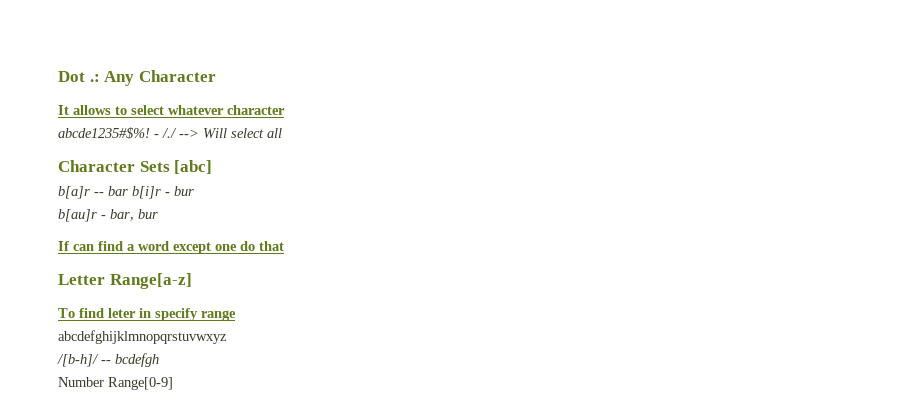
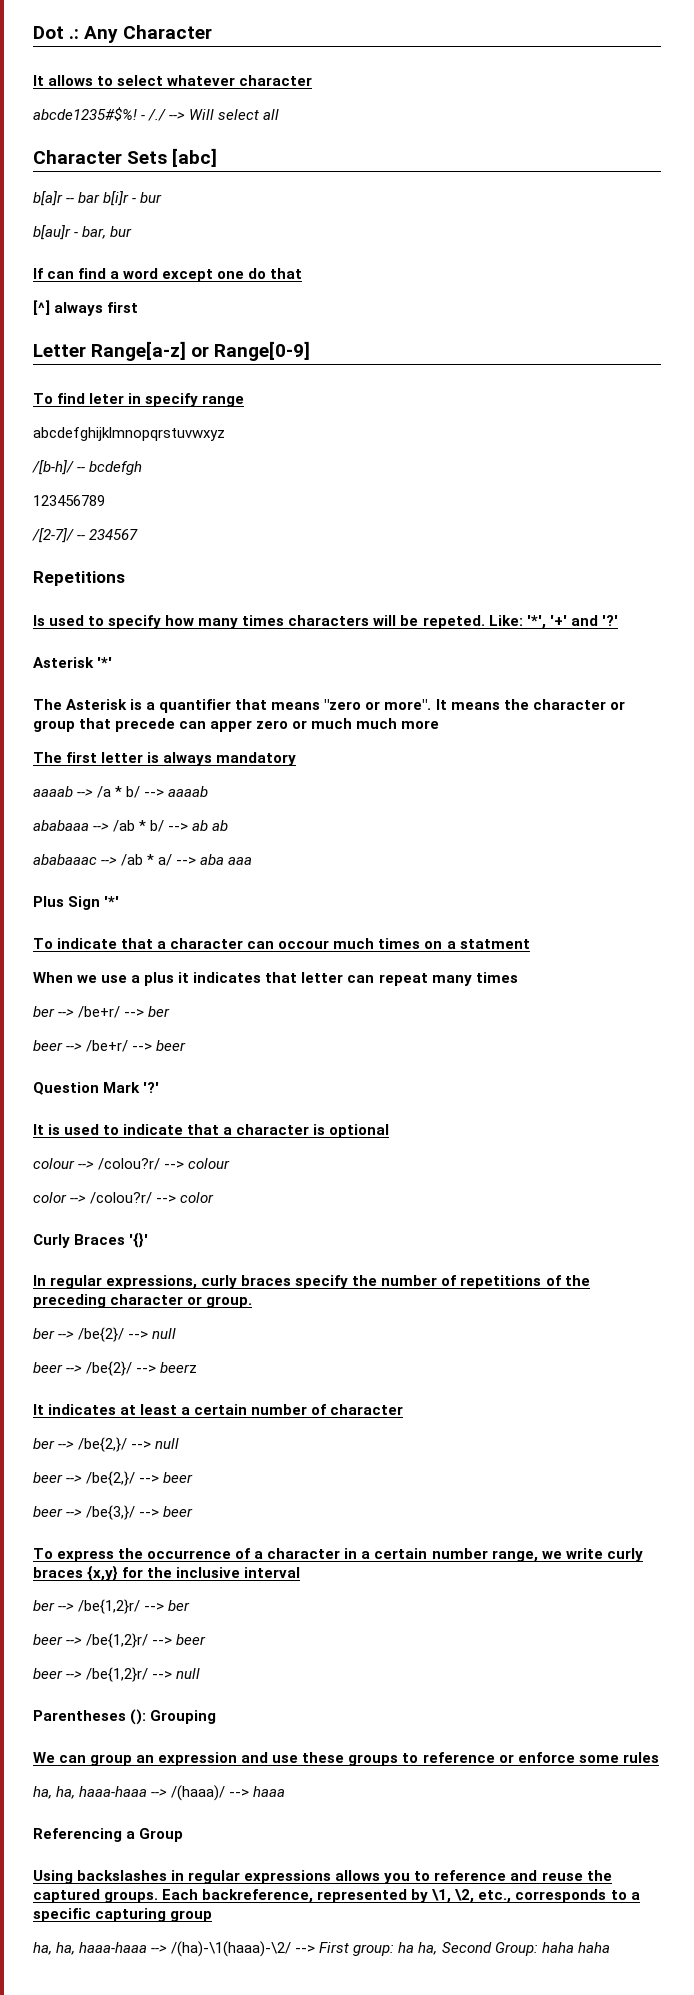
+ [^] always first
- Letter Range[a-z]
+ Letter Range[a-z] or Range[0-9]
- Number Range[0-9]
+ 123456789
+ /[2-7]/ -- 234567
+ Repetitions
+ Is used to specify how many times characters will be repeted. Like: '*', '+' and '?'
+ Asterisk '*'
+ The Asterisk is a quantifier that means "zero or more". It means the character or group that precede can apper zero or much much more
+ The first letter is always mandatory
+ aaaab --> /a * b/ --> aaaab
+ ababaaa --> /ab * b/ --> ab ab
+ ababaaac --> /ab * a/ --> aba aaa
+ Plus Sign '*'
+ To indicate that a character can occour much times on a statment
+ When we use a plus it indicates that letter can repeat many times
+ ber --> /be+r/ --> ber
+ beer --> /be+r/ --> beer
+ Question Mark '?'
+ It is used to indicate that a character is optional
+ colour --> /colou?r/ --> colour
+ color --> /colou?r/ --> color
+ Curly Braces '{}'
+ In regular expressions, curly braces specify the number of repetitions of the preceding character or group.
+ ber --> /be{2}/ --> null
+ beer --> /be{2}/ --> beerz
+ It indicates at least a certain number of character
+ ber --> /be{2,}/ --> null
+ beer --> /be{2,}/ --> beer
+ beer --> /be{3,}/ --> beer
+ To express the occurrence of a character in a certain number range, we write curly braces {x,y} for the inclusive interval
+ ber --> /be{1,2}r/ --> ber
+ beer --> /be{1,2}r/ --> beer
+ beer --> /be{1,2}r/ --> null
+ Parentheses (): Grouping
+ We can group an expression and use these groups to reference or enforce some rules
+ ha, ha, haaa-haaa --> /(haaa)/ --> haaa
+ Referencing a Group
+ Using backslashes in regular expressions allows you to reference and reuse the captured groups. Each backreference, represented by \1, \2, etc., corresponds to a specific capturing group
+ ha, ha, haaa-haaa --> /(ha)-\1(haaa)-\2/ --> First group: ha ha, Second Group: haha haha

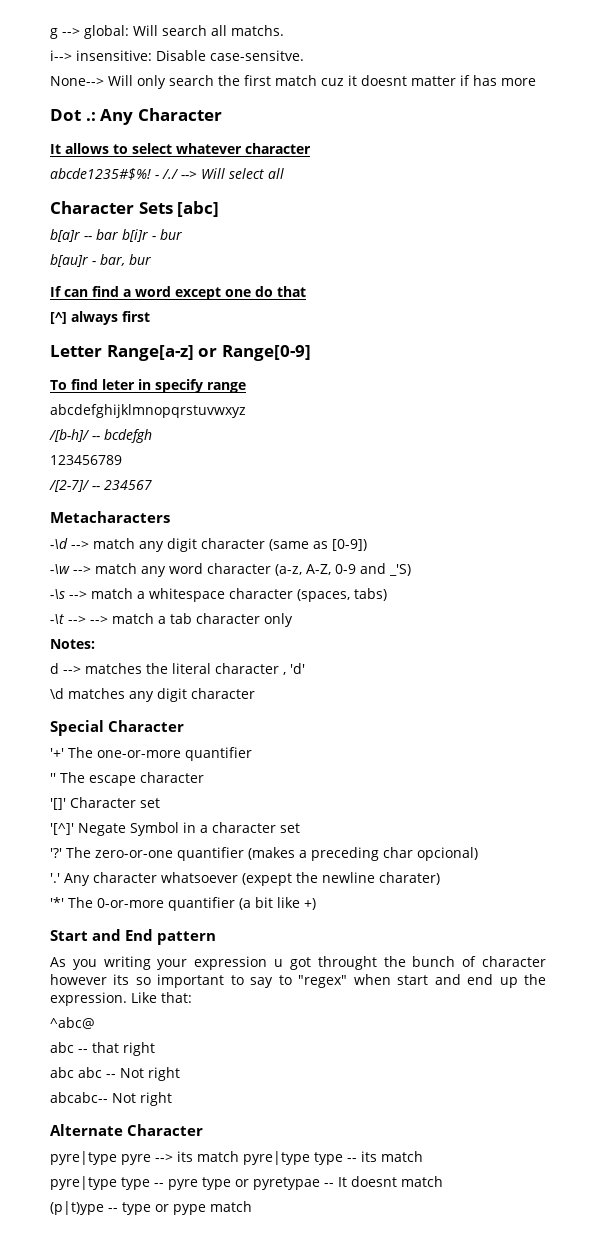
+ g --> global: Will search all matchs.
+ i--> insensitive: Disable case-sensitve.
+ None--> Will only search the first match cuz it doesnt matter if has more
- Repetitions
- Is used to specify how many times characters will be repeted. Like: '*', '+' and '?'
- Asterisk '*'
- The Asterisk is a quantifier that means "zero or more". It means the character or group that precede can apper zero or much much more
- The first letter is always mandatory
- aaaab --> /a * b/ --> aaaab
- ababaaa --> /ab * b/ --> ab ab
- ababaaac --> /ab * a/ --> aba aaa
- Plus Sign '*'
- To indicate that a character can occour much times on a statment
- When we use a plus it indicates that letter can repeat many times
- ber --> /be+r/ --> ber
- beer --> /be+r/ --> beer
- Question Mark '?'
- It is used to indicate that a character is optional
- colour --> /colou?r/ --> colour
- color --> /colou?r/ --> color
- Curly Braces '{}'
- In regular expressions, curly braces specify the number of repetitions of the preceding character or group.
- ber --> /be{2}/ --> null
- beer --> /be{2}/ --> beerz
- It indicates at least a certain number of character
- ber --> /be{2,}/ --> null
- beer --> /be{2,}/ --> beer
- beer --> /be{3,}/ --> beer
- To express the occurrence of a character in a certain number range, we write curly braces {x,y} for the inclusive interval
- ber --> /be{1,2}r/ --> ber
- beer --> /be{1,2}r/ --> beer
- beer --> /be{1,2}r/ --> null
- Parentheses (): Grouping
- We can group an expression and use these groups to reference or enforce some rules
- ha, ha, haaa-haaa --> /(haaa)/ --> haaa
- Referencing a Group
- Using backslashes in regular expressions allows you to reference and reuse the captured groups. Each backreference, represented by \1, \2, etc., corresponds to a specific capturing group
- ha, ha, haaa-haaa --> /(ha)-\1(haaa)-\2/ --> First group: ha ha, Second Group: haha haha
+ Metacharacters
+ -\d --> match any digit character (same as [0-9])
+ -\w --> match any word character (a-z, A-Z, 0-9 and _'S)
+ -\s --> match a whitespace character (spaces, tabs)
+ -\t --> --> match a tab character only
+ Notes:
+ d --> matches the literal character , 'd'
+ \d matches any digit character
+ Special Character
+ '+' The one-or-more quantifier
+ '' The escape character
+ '[]' Character set
+ '[^]' Negate Symbol in a character set
+ '?' The zero-or-one quantifier (makes a preceding char opcional)
+ '.' Any character whatsoever (expept the newline charater)
+ '*' The 0-or-more quantifier (a bit like +)
+ Start and End pattern
+ As you writing your expression u got throught the bunch of character however its so important to say to "regex" when start and end up the expression. Like that:
+ ^abc@
+ abc -- that right
+ abc abc -- Not right
+ abcabc-- Not right
+ Alternate Character
+ pyre|type pyre --> its match pyre|type type -- its match
+ pyre|type type -- pyre type or pyretypae -- It doesnt match
+ (p|t)ype -- type or pype match

